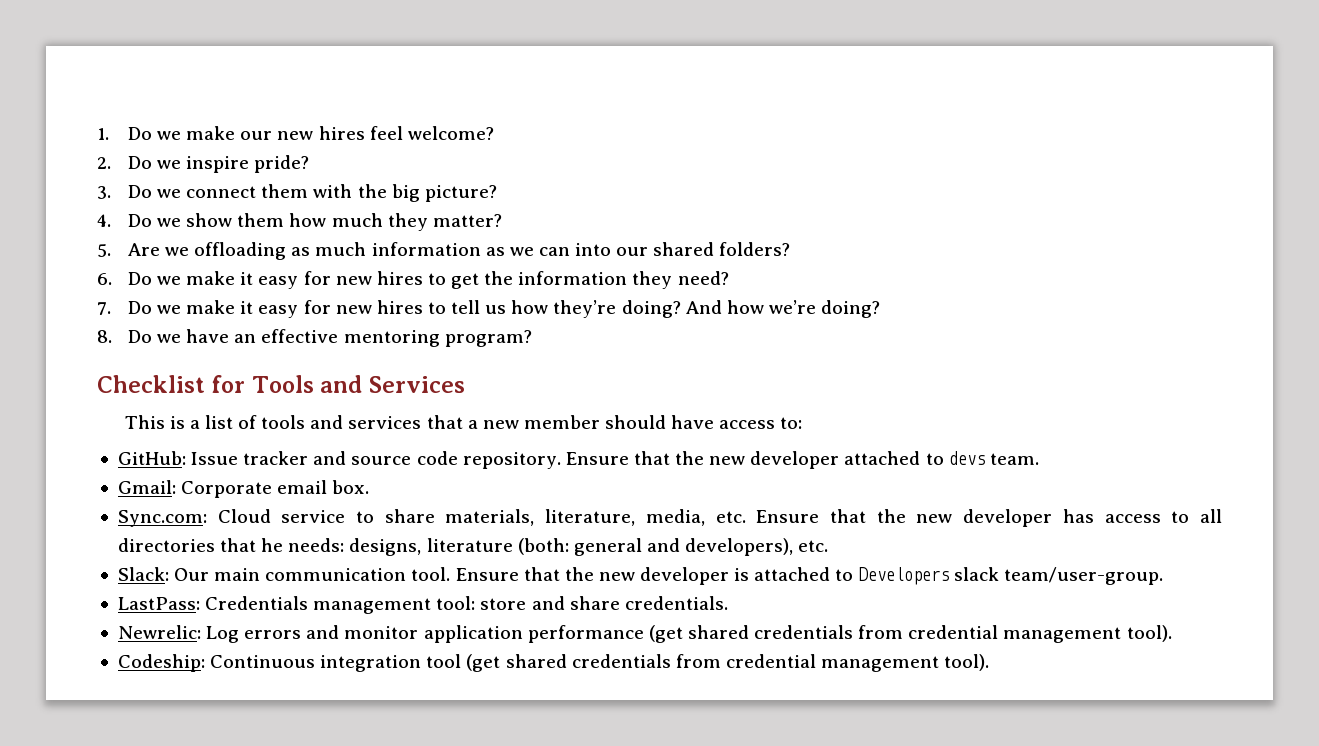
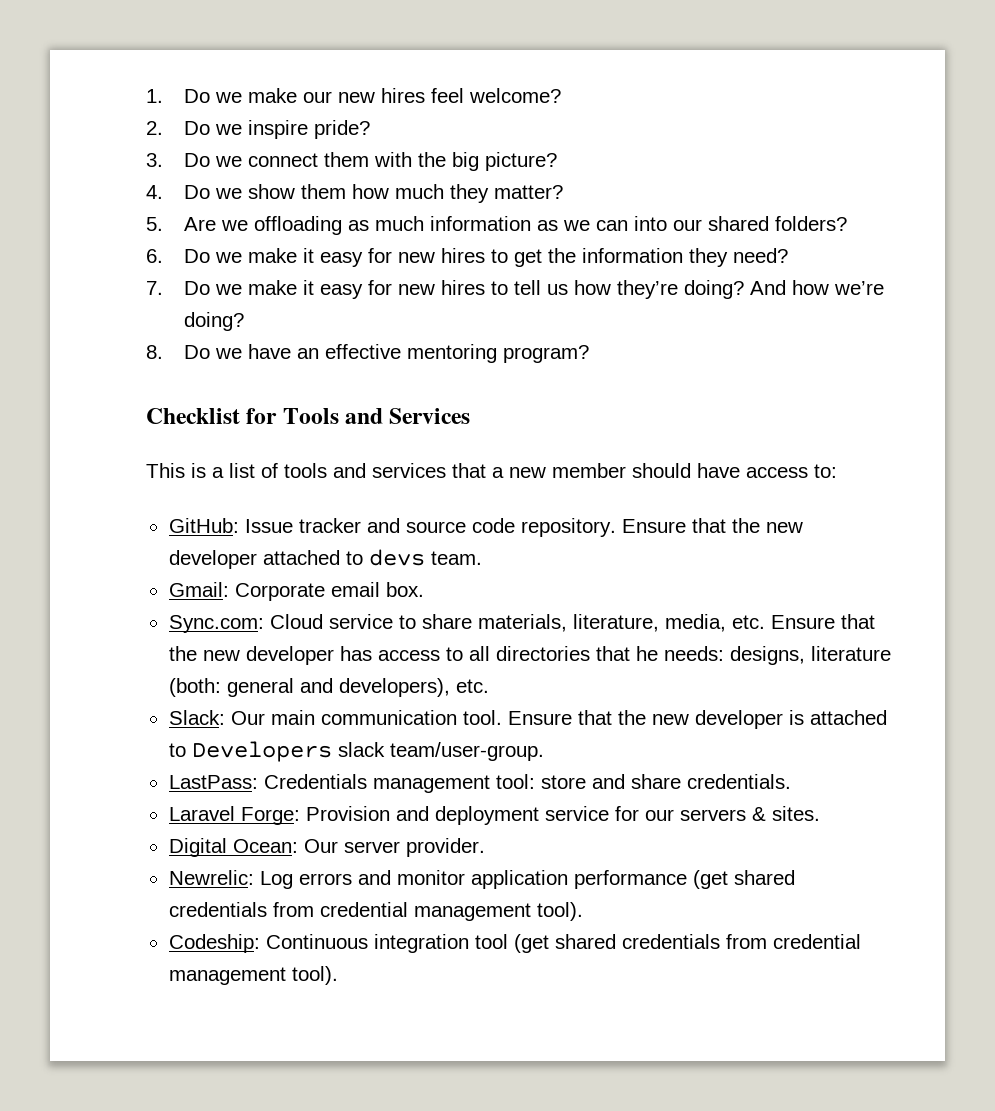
+ Laravel Forge: Provision and deployment service for our servers & sites.
+ Digital Ocean: Our server provider.

